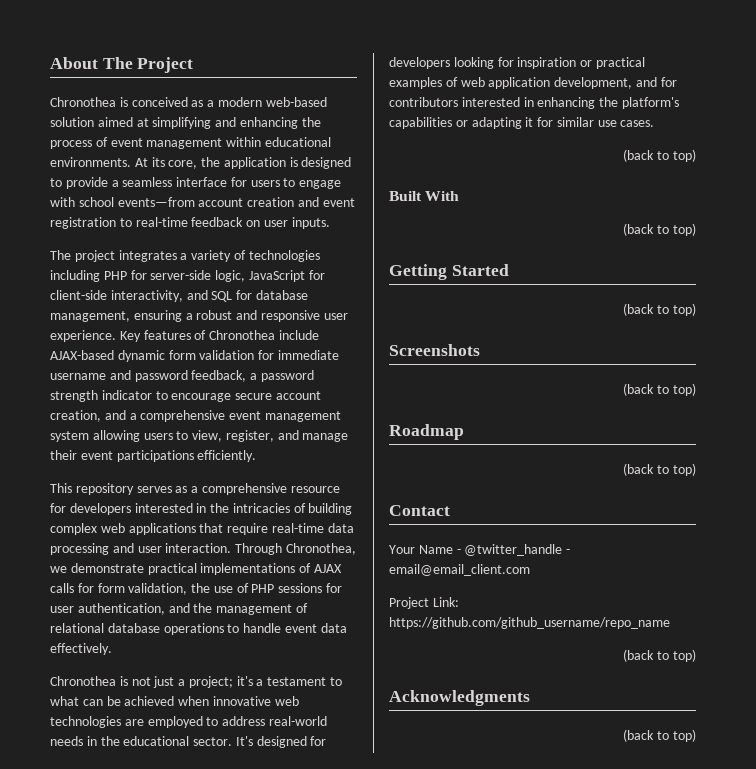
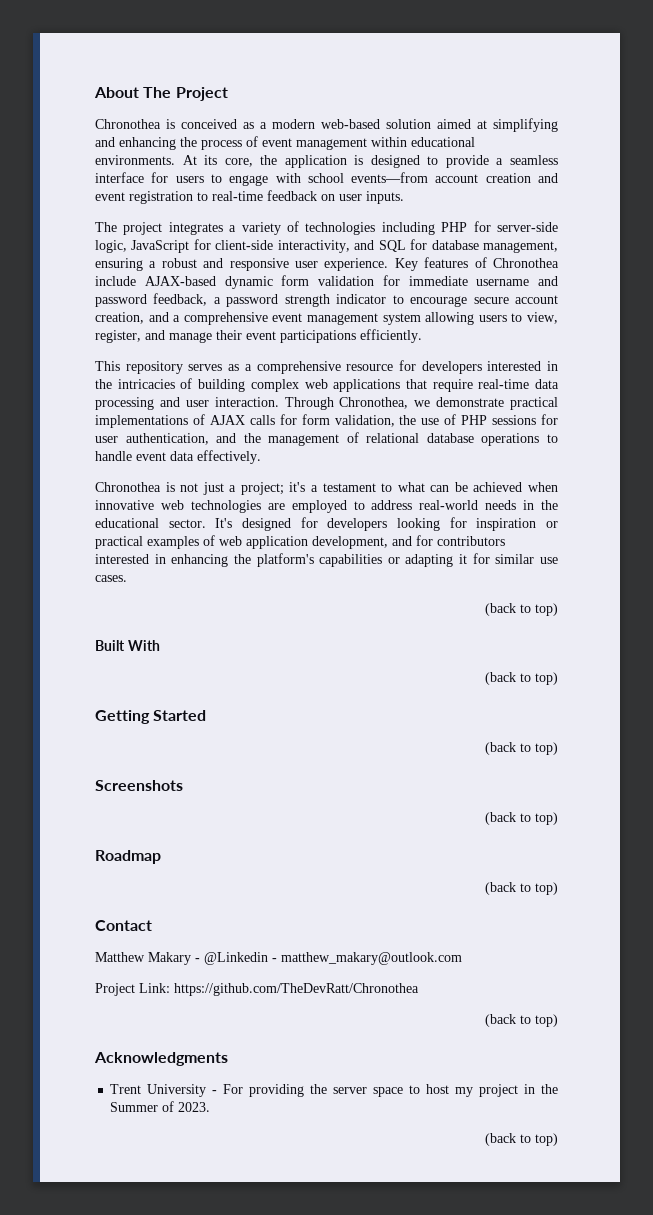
- Your Name - @twitter_handle - email@email_client.com
+ Matthew Makary - @Linkedin - matthew_makary@outlook.com
- Project Link: https://github.com/github_username/repo_name
+ Project Link: https://github.com/TheDevRatt/Chronothea
+ Trent University - For providing the server space to host my project in the Summer of 2023.

